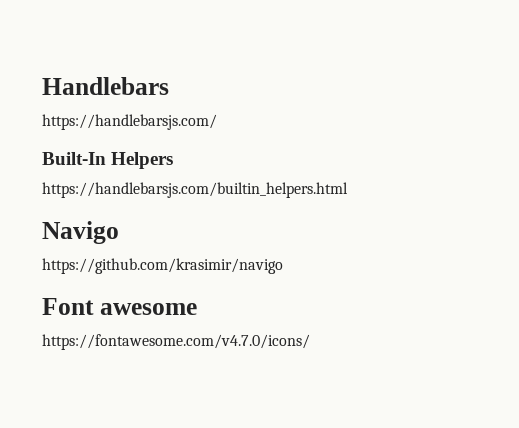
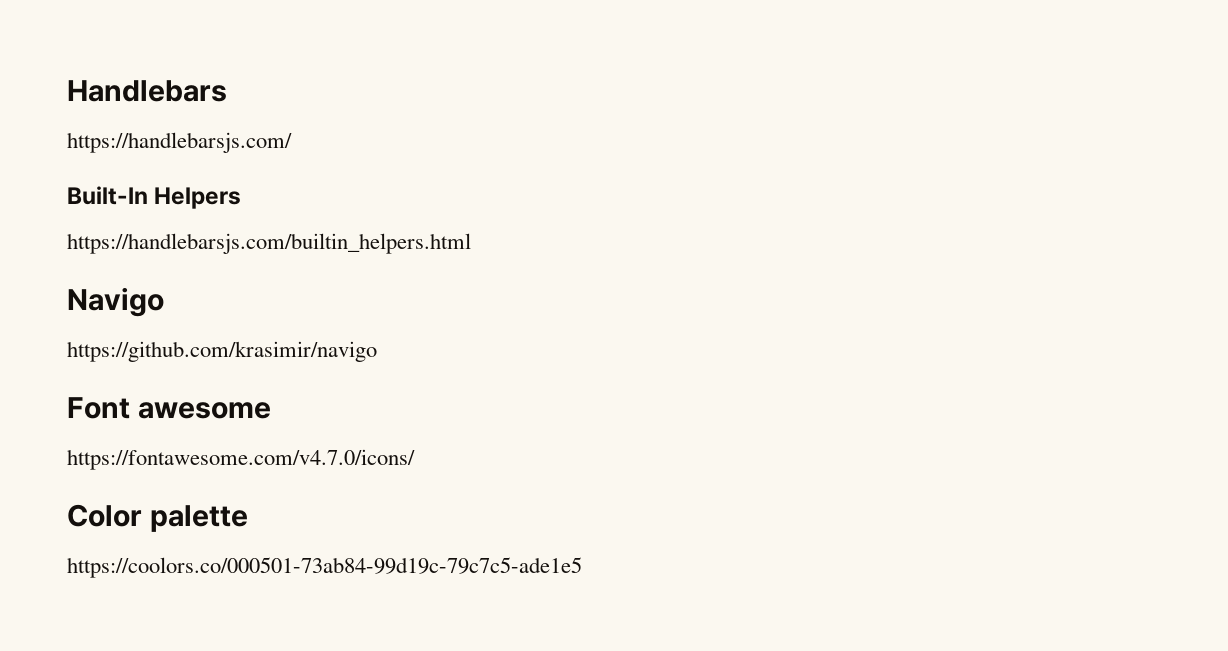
+ Color palette
+ https://coolors.co/000501-73ab84-99d19c-79c7c5-ade1e5

